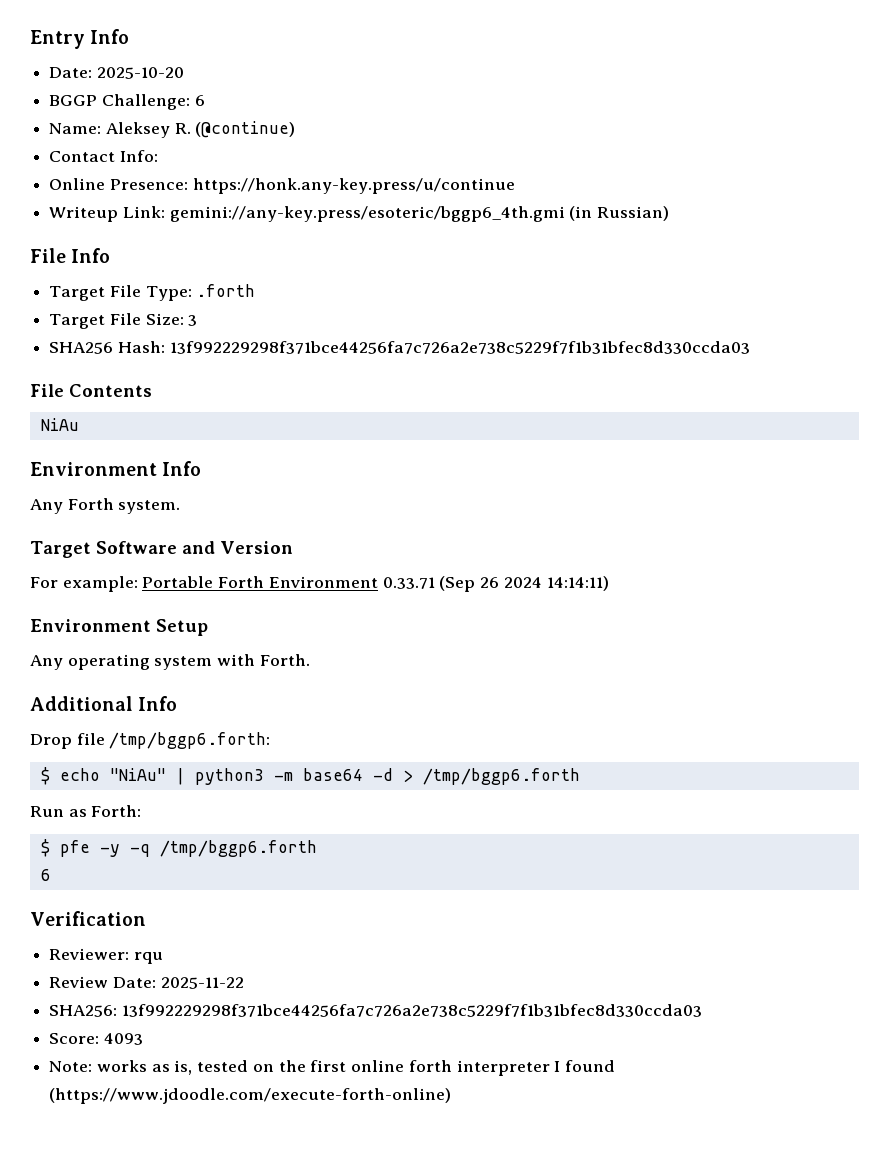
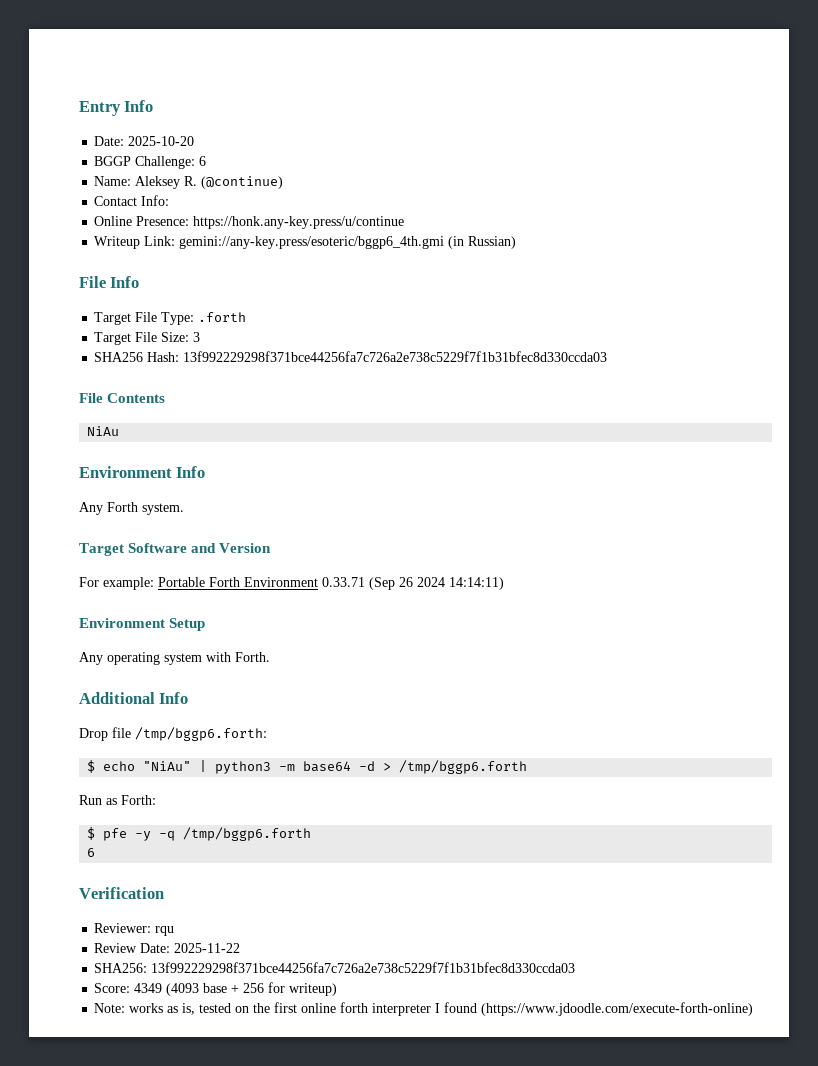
- Score: 4093
+ Score: 4349 (4093 base + 256 for writeup)

